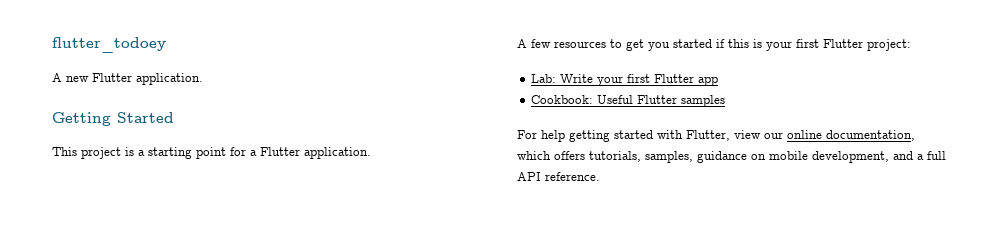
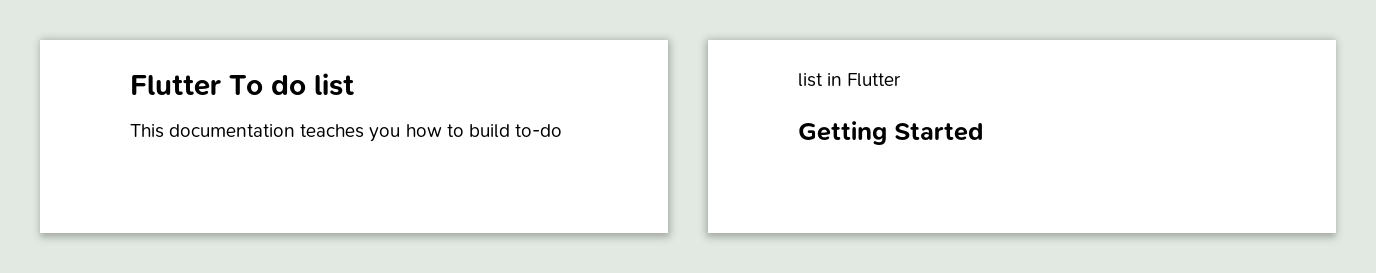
- flutter_todoey
- A new Flutter application.
+ Flutter To do list
+ This documentation teaches you how to build to-do list in Flutter
- This project is a starting point for a Flutter application.
- A few resources to get you started if this is your first Flutter project:
- Lab: Write your first Flutter app
- Cookbook: Useful Flutter samples
- For help getting started with Flutter, view our online documentation, which offers tutorials, samples, guidance on mobile development, and a full API reference.

